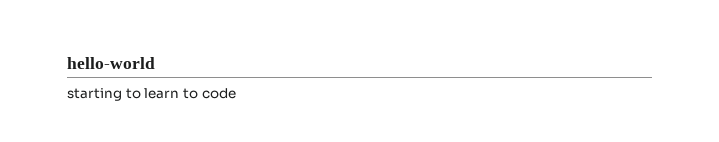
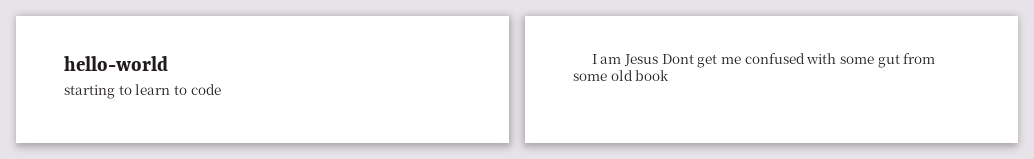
+ I am Jesus Dont get me confused with some gut from some old book

